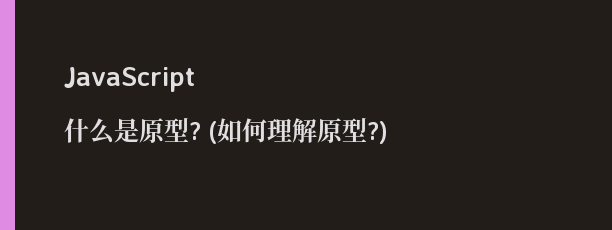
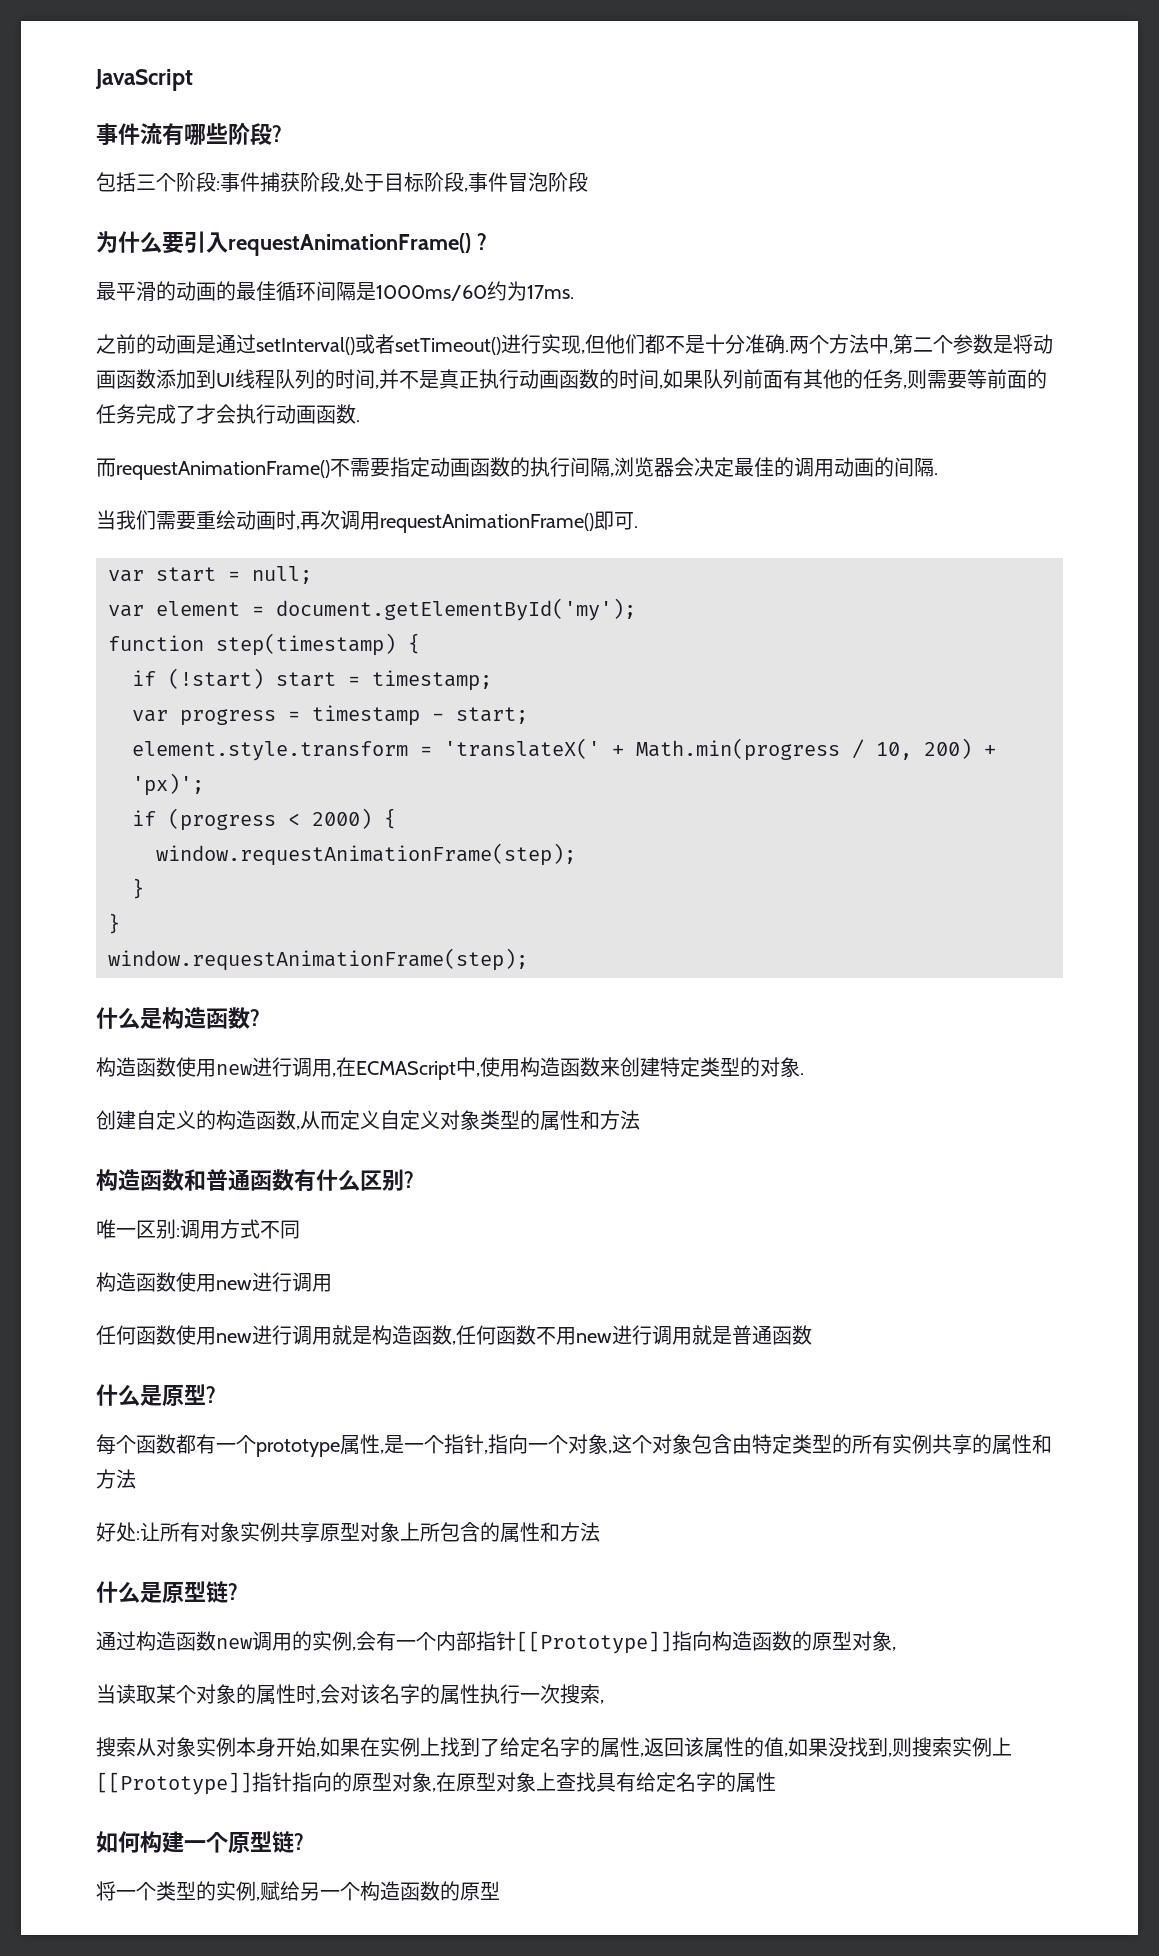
- 什么是原型? (如何理解原型?)
+ 事件流有哪些阶段?
+ 包括三个阶段:事件捕获阶段,处于目标阶段,事件冒泡阶段
+ 为什么要引入requestAnimationFrame() ?
+ 最平滑的动画的最佳循环间隔是1000ms/60约为17ms.
+ 之前的动画是通过setInterval()或者setTimeout()进行实现,但他们都不是十分准确.两个方法中,第二个参数是将动画函数添加到UI线程队列的时间,并不是真正执行动画函数的时间,如果队列前面有其他的任务,则需要等前面的任务完成了才会执行动画函数.
+ 而requestAnimationFrame()不需要指定动画函数的执行间隔,浏览器会决定最佳的调用动画的间隔.
+ 当我们需要重绘动画时,再次调用requestAnimationFrame()即可.
+ var start = null;
+ var element = document.getElementById('my');
+ function step(timestamp) {
+ if (!start) start = timestamp;
+ var progress = timestamp - start;
+ element.style.transform = 'translateX(' + Math.min(progress / 10, 200) + 'px)';
+ if (progress < 2000) {
+ window.requestAnimationFrame(step);
+ }
+ }
+ window.requestAnimationFrame(step);
+ 什么是构造函数?
+ 构造函数使用new进行调用,在ECMAScript中,使用构造函数来创建特定类型的对象.
+ 创建自定义的构造函数,从而定义自定义对象类型的属性和方法
+ 构造函数和普通函数有什么区别?
+ 唯一区别:调用方式不同
+ 构造函数使用new进行调用
+ 任何函数使用new进行调用就是构造函数,任何函数不用new进行调用就是普通函数
+ 什么是原型?
+ 每个函数都有一个prototype属性,是一个指针,指向一个对象,这个对象包含由特定类型的所有实例共享的属性和方法
+ 好处:让所有对象实例共享原型对象上所包含的属性和方法
+ 什么是原型链?
+ 通过构造函数new调用的实例,会有一个内部指针[[Prototype]]指向构造函数的原型对象,
+ 当读取某个对象的属性时,会对该名字的属性执行一次搜索,
+ 搜索从对象实例本身开始,如果在实例上找到了给定名字的属性,返回该属性的值,如果没找到,则搜索实例上[[Prototype]]指针指向的原型对象,在原型对象上查找具有给定名字的属性
+ 如何构建一个原型链?
+ 将一个类型的实例,赋给另一个构造函数的原型

